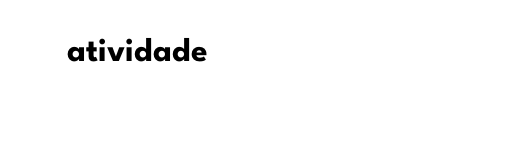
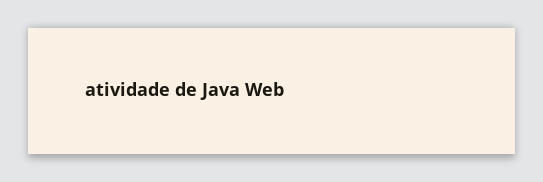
- atividade
+ atividade de Java Web

